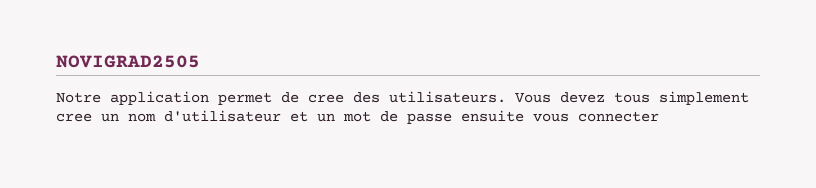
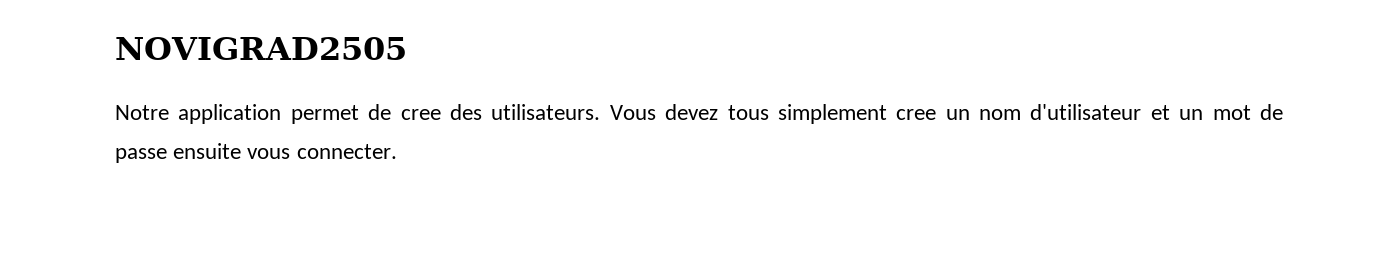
- Vous devez tous simplement cree un nom d'utilisateur et un mot de passe ensuite vous connecter
+ Vous devez tous simplement cree un nom d'utilisateur et un mot de passe ensuite vous connecter.

